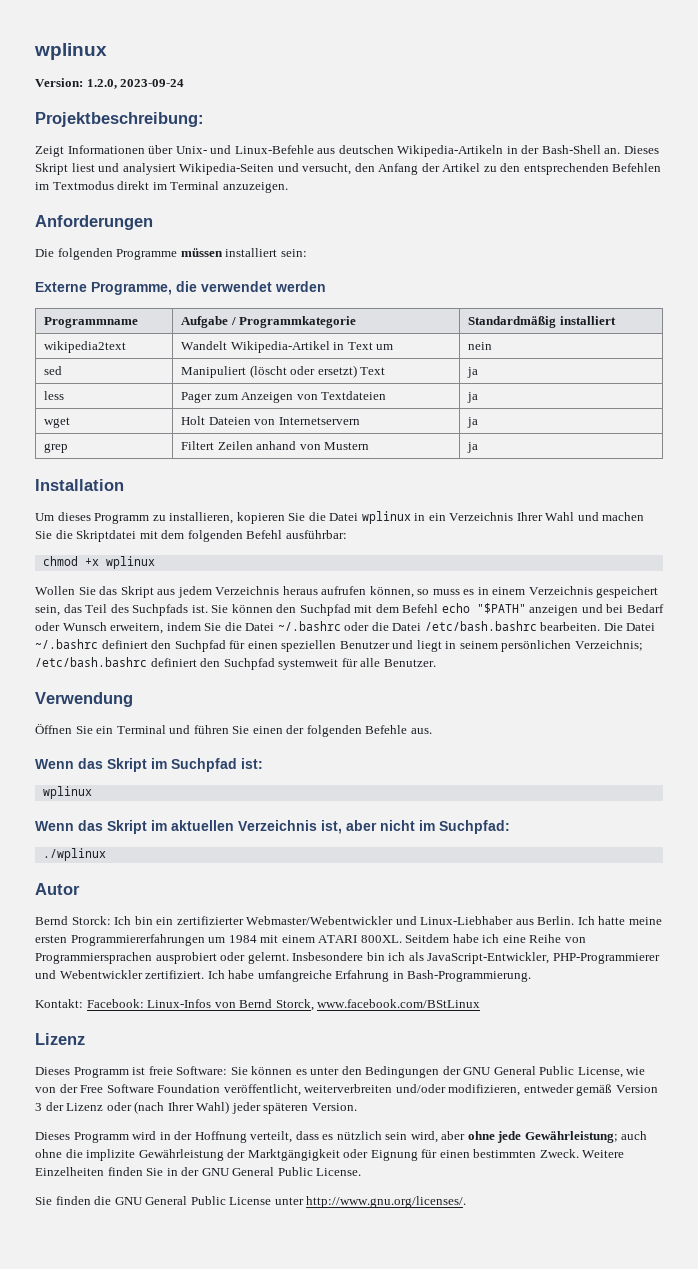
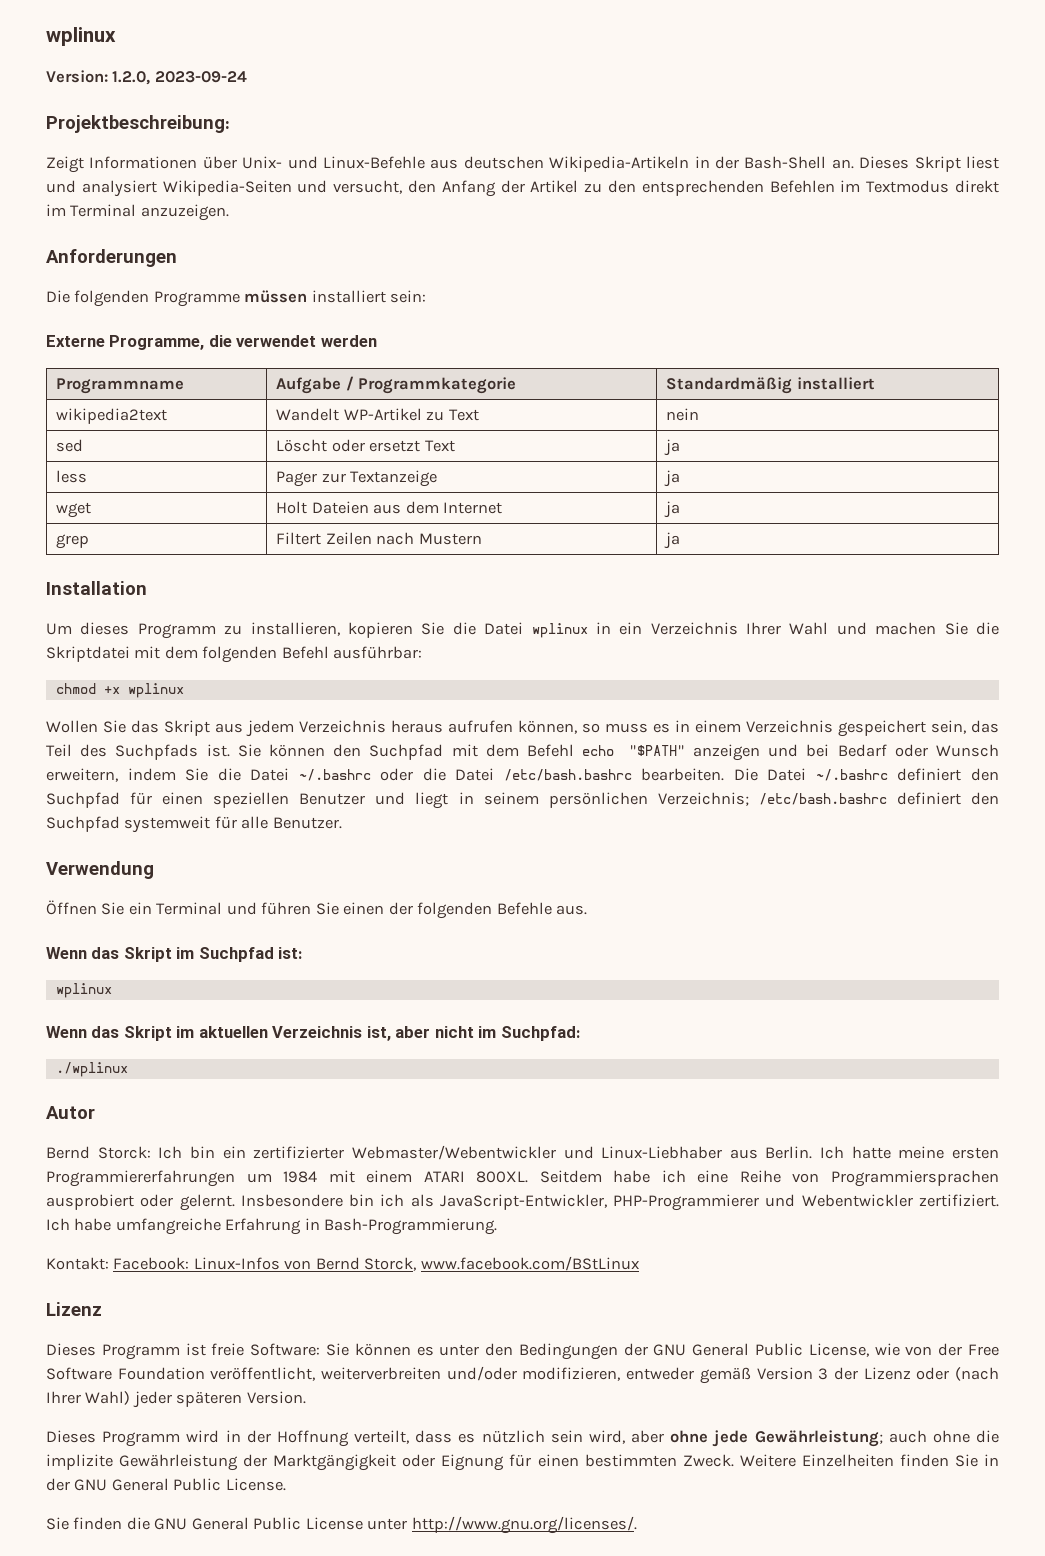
- wikipedia2text | Wandelt Wikipedia-Artikel in Text um | nein
+ wikipedia2text | Wandelt WP-Artikel zu Text | nein
- sed | Manipuliert (löscht oder ersetzt) Text | ja
+ sed | Löscht oder ersetzt Text | ja
- less | Pager zum Anzeigen von Textdateien | ja
+ less | Pager zur Textanzeige | ja
- wget | Holt Dateien von Internetservern | ja
+ wget | Holt Dateien aus dem Internet | ja
- grep | Filtert Zeilen anhand von Mustern | ja
+ grep | Filtert Zeilen nach Mustern | ja

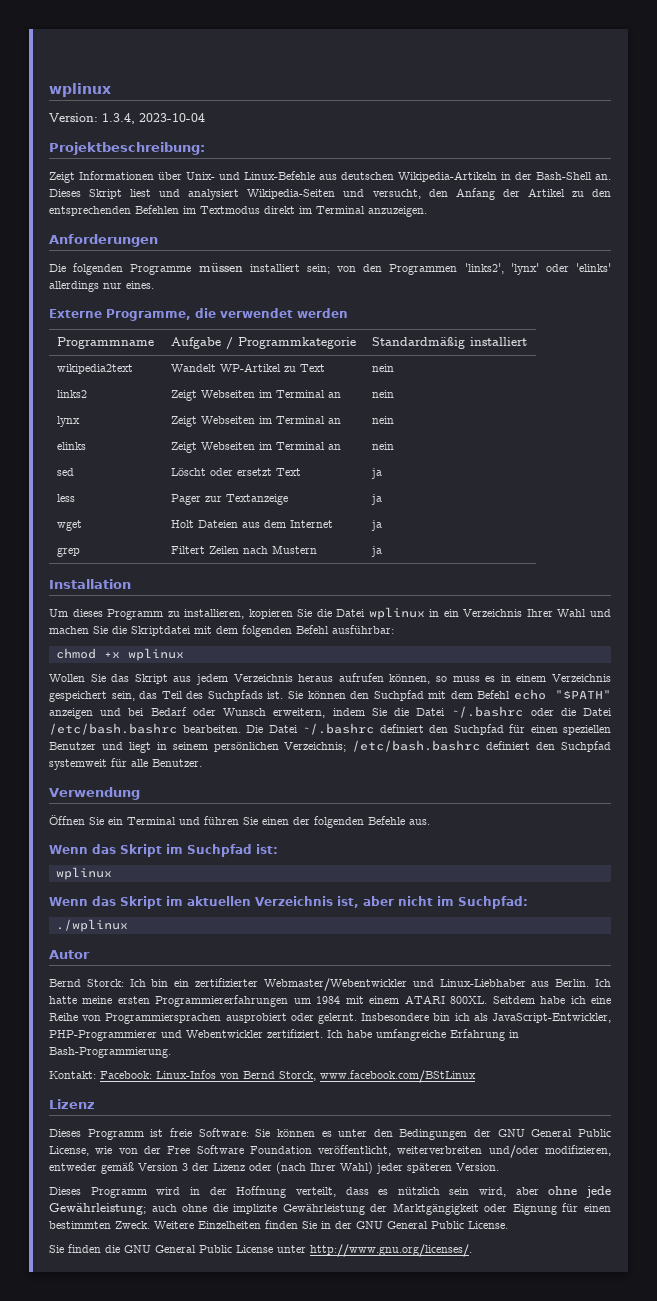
- Version: 1.2.0, 2023-09-24
+ Version: 1.3.4, 2023-10-04
- Die folgenden Programme müssen installiert sein:
+ Die folgenden Programme müssen installiert sein; von den Programmen 'links2', 'lynx' oder 'elinks' allerdings nur eines.
+ links2 | Zeigt Webseiten im Terminal an | nein
+ lynx | Zeigt Webseiten im Terminal an | nein
+ elinks | Zeigt Webseiten im Terminal an | nein

